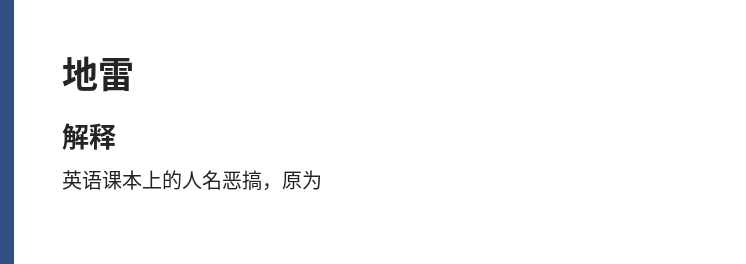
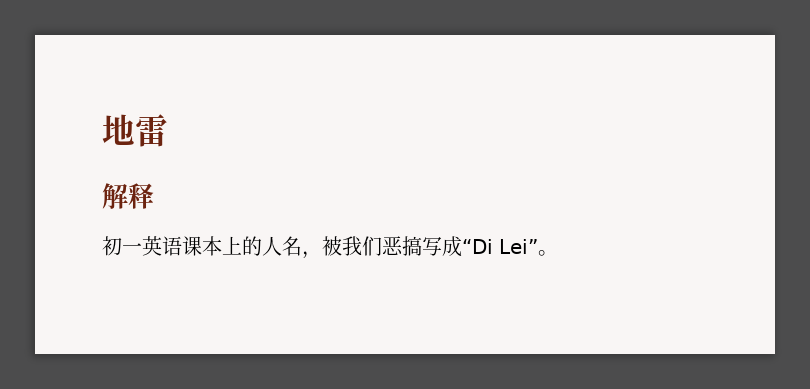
- 英语课本上的人名恶搞，原为
+ 初一英语课本上的人名，被我们恶搞写成“Di Lei”。

